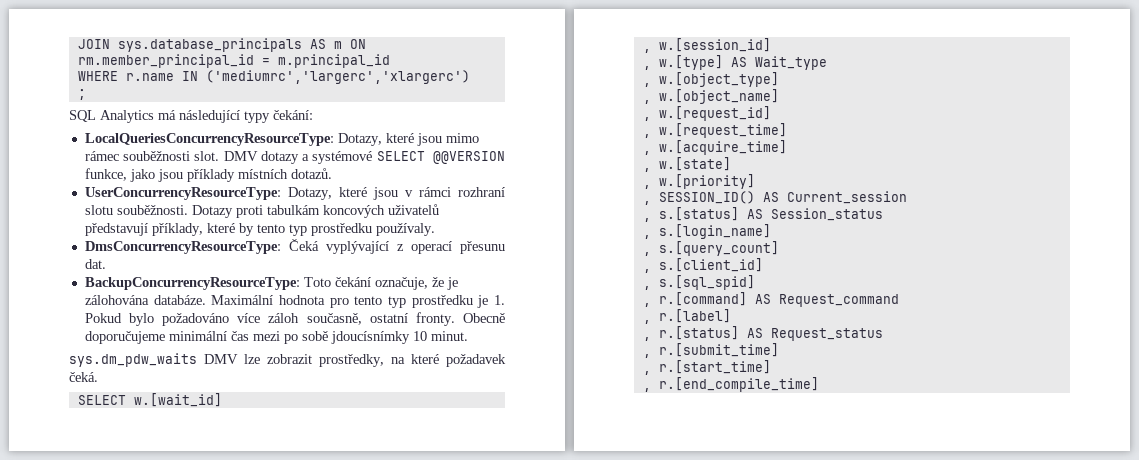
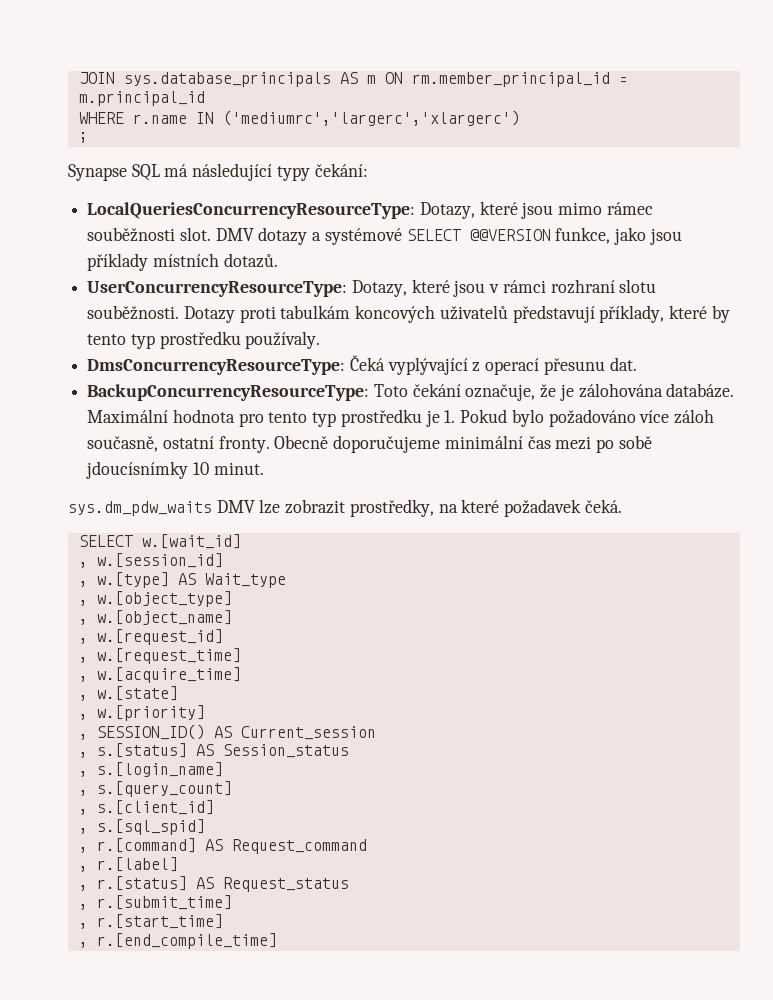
- SQL Analytics má následující typy čekání:
+ Synapse SQL má následující typy čekání:

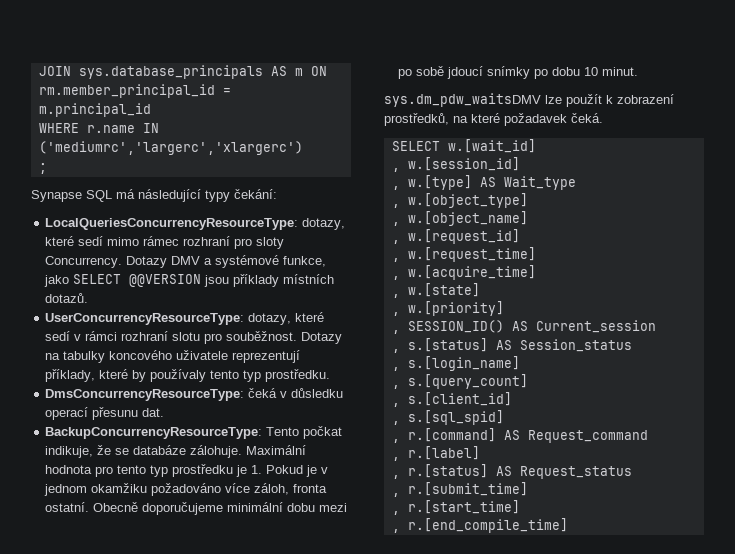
- LocalQueriesConcurrencyResourceType: Dotazy, které jsou mimo rámec souběžnosti slot. DMV dotazy a systémové SELECT @@VERSION funkce, jako jsou příklady místních dotazů.
+ LocalQueriesConcurrencyResourceType: dotazy, které sedí mimo rámec rozhraní pro sloty Concurrency. Dotazy DMV a systémové funkce, jako SELECT @@VERSION jsou příklady místních dotazů.
- UserConcurrencyResourceType: Dotazy, které jsou v rámci rozhraní slotu souběžnosti. Dotazy proti tabulkám koncových uživatelů představují příklady, které by tento typ prostředku používaly.
+ UserConcurrencyResourceType: dotazy, které sedí v rámci rozhraní slotu pro souběžnost. Dotazy na tabulky koncového uživatele reprezentují příklady, které by používaly tento typ prostředku.
- DmsConcurrencyResourceType: Čeká vyplývající z operací přesunu dat.
+ DmsConcurrencyResourceType: čeká v důsledku operací přesunu dat.
- BackupConcurrencyResourceType: Toto čekání označuje, že je zálohována databáze.
+ BackupConcurrencyResourceType: Tento počkat indikuje, že se databáze zálohuje.
- Maximální hodnota pro tento typ prostředku je 1. Pokud bylo požadováno více záloh současně, ostatní fronty.
+ Maximální hodnota pro tento typ prostředku je 1. Pokud je v jednom okamžiku požadováno více záloh, fronta ostatní.
- Obecně doporučujeme minimální čas mezi po sobě jdoucísnímky 10 minut.
- sys.dm_pdw_waits DMV lze zobrazit prostředky, na které požadavek čeká.
+ Obecně doporučujeme minimální dobu mezi po sobě jdoucí snímky po dobu 10 minut.
+ sys.dm_pdw_waitsDMV lze použít k zobrazení prostředků, na které požadavek čeká.

